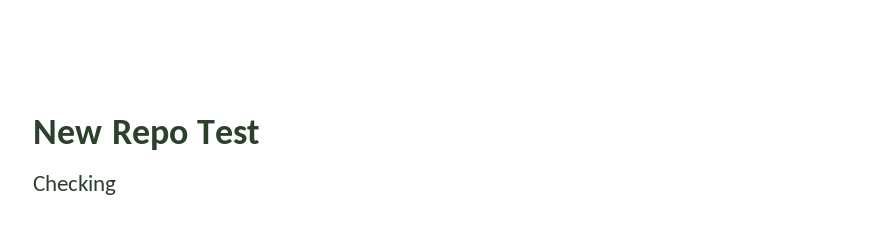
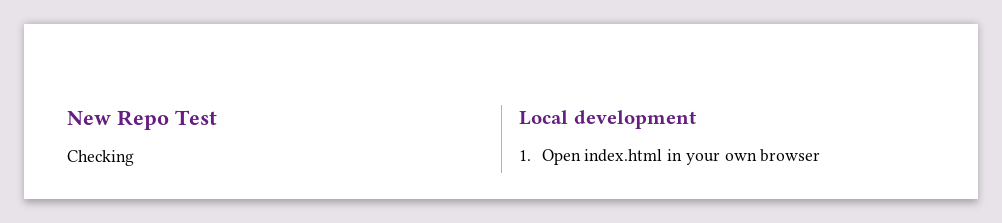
+ Local development
+ 1. Open index.html in your own browser

